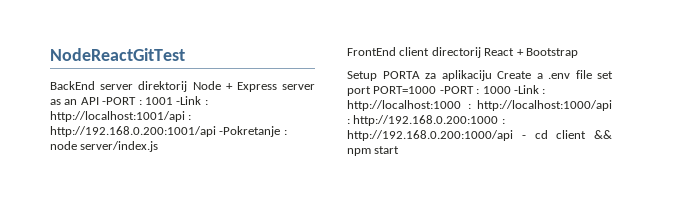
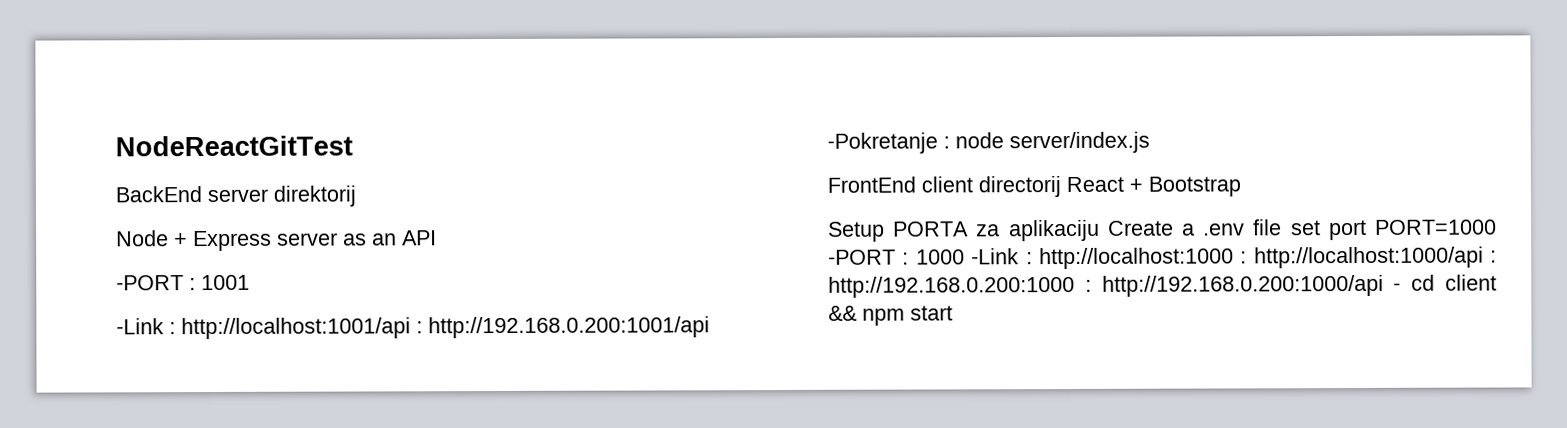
- BackEnd server direktorij Node + Express server as an API -PORT : 1001 -Link : http://localhost:1001/api : http://192.168.0.200:1001/api -Pokretanje : node server/index.js
+ BackEnd server direktorij
+ Node + Express server as an API
+ -PORT : 1001
+ -Link : http://localhost:1001/api : http://192.168.0.200:1001/api -Pokretanje : node server/index.js

